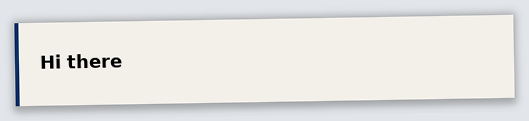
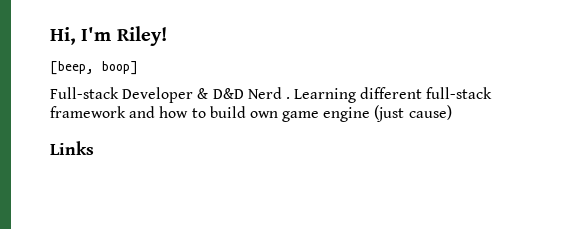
- Hi there
+ Hi, I'm Riley!
+ [beep, boop]
+ Full-stack Developer & D&D Nerd . Learning different full-stack framework and how to build own game engine (just cause)
+ Links

